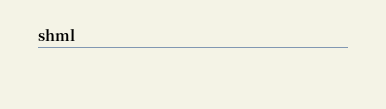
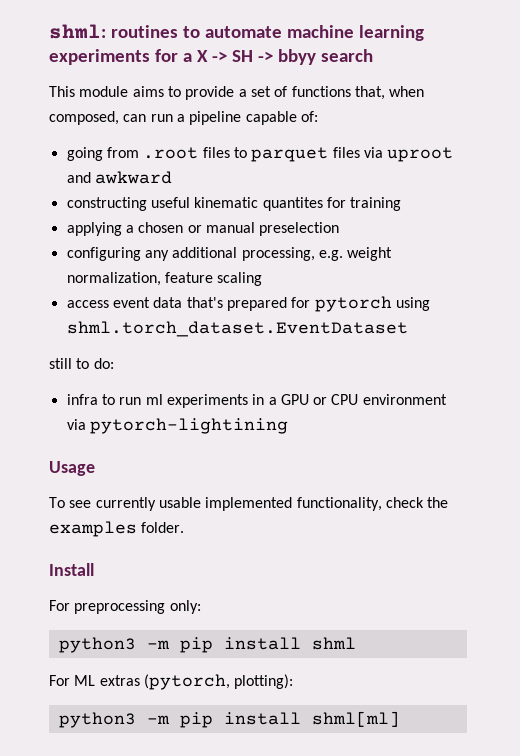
- shml
+ shml: routines to automate machine learning experiments for a X -> SH -> bbyy search
+ This module aims to provide a set of functions that, when composed, can run a pipeline capable of:
+ going from .root files to parquet files via uproot and awkward
+ constructing useful kinematic quantites for training
+ applying a chosen or manual preselection
+ configuring any additional processing, e.g. weight normalization, feature scaling
+ access event data that's prepared for pytorch using shml.torch_dataset.EventDataset
+ still to do:
+ infra to run ml experiments in a GPU or CPU environment via pytorch-lightining
+ Usage
+ To see currently usable implemented functionality, check the examples folder.
+ Install
+ For preprocessing only:
+ python3 -m pip install shml
+ For ML extras (pytorch, plotting):
+ python3 -m pip install shml[ml]

